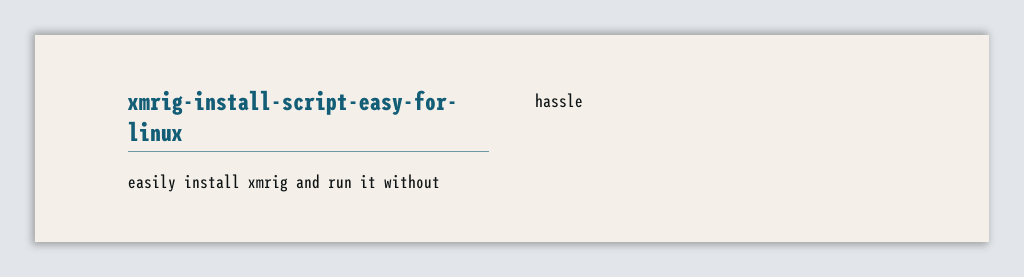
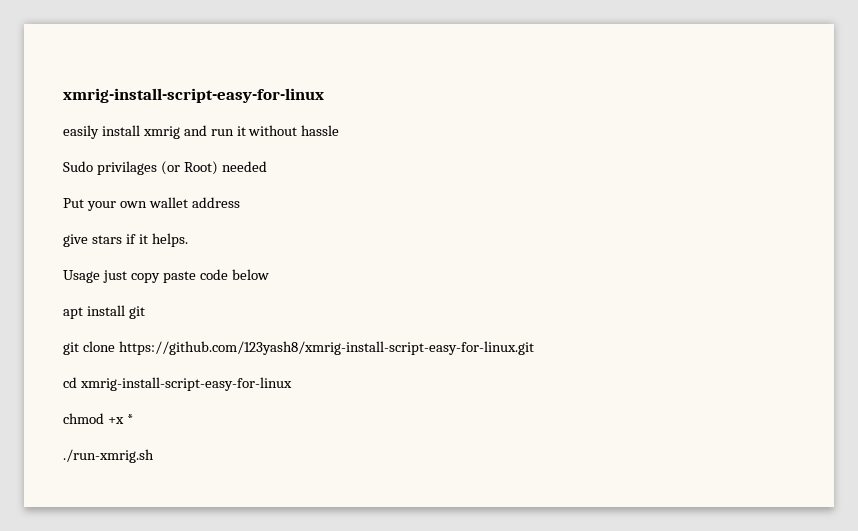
+ Sudo privilages (or Root) needed
+ Put your own wallet address
+ give stars if it helps.
+ Usage just copy paste code below
+ apt install git
+ git clone https://github.com/123yash8/xmrig-install-script-easy-for-linux.git
+ cd xmrig-install-script-easy-for-linux
+ chmod +x *
+ ./run-xmrig.sh

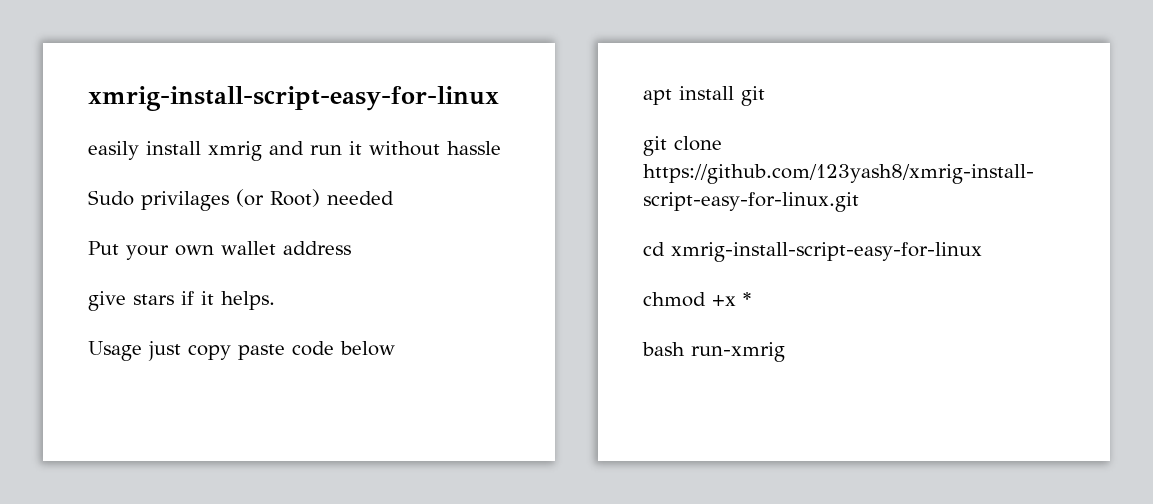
- ./run-xmrig.sh
+ bash run-xmrig

